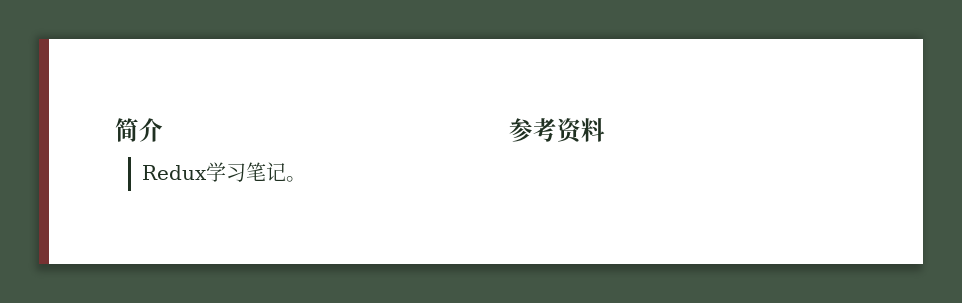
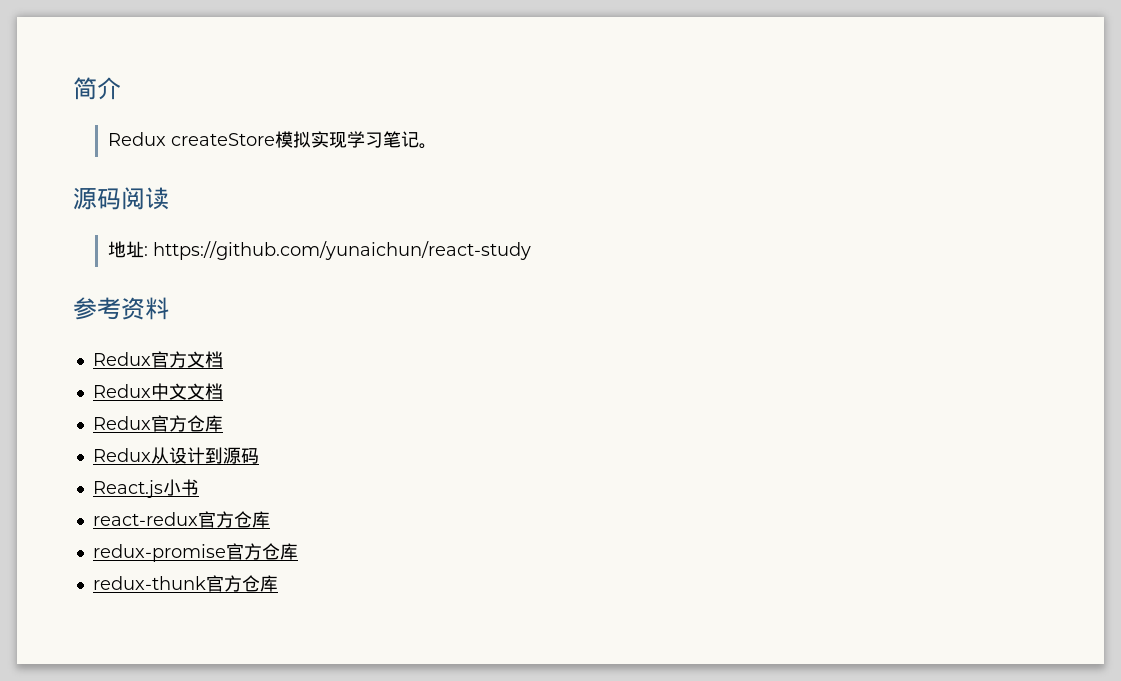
- Redux学习笔记。
+ Redux createStore模拟实现学习笔记。
+ 源码阅读
+ 地址: https://github.com/yunaichun/react-study
  参考资料
+ Redux官方文档
+ Redux中文文档
+ Redux官方仓库
+ Redux从设计到源码
+ React.js小书
+ react-redux官方仓库
+ redux-promise官方仓库
+ redux-thunk官方仓库

